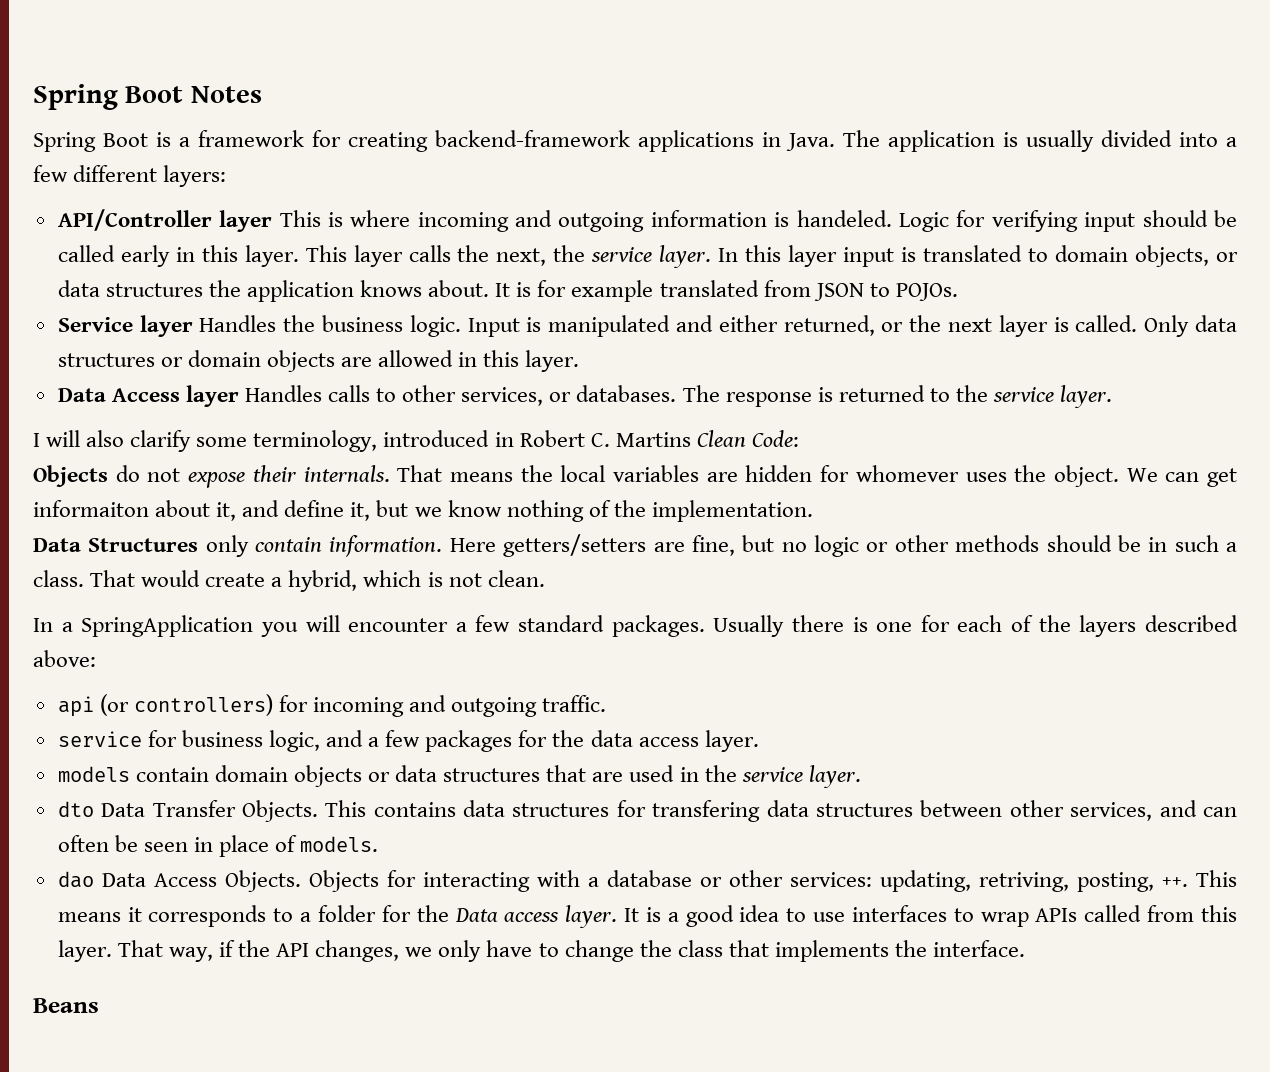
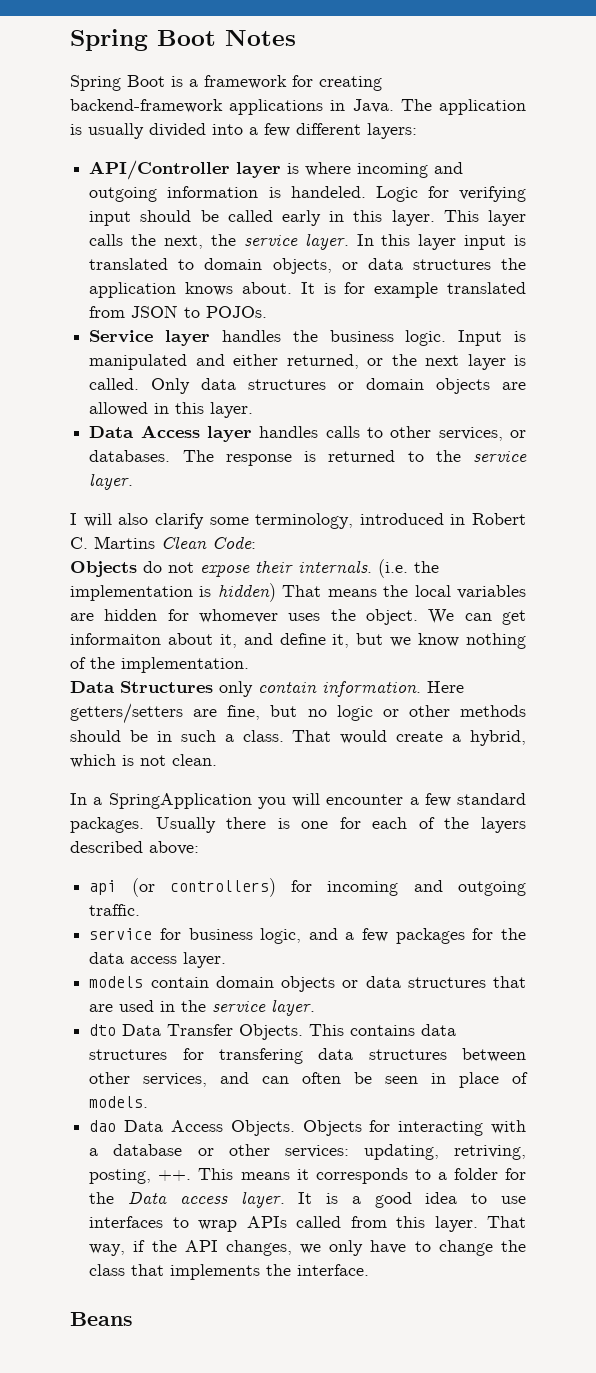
- API/Controller layer This is where incoming and outgoing information is handeled.
+ API/Controller layer is where incoming and outgoing information is handeled.
- Service layer Handles the business logic.
+ Service layer handles the business logic.
- Data Access layer Handles calls to other services, or databases.
+ Data Access layer handles calls to other services, or databases.
- That means the local variables are hidden for whomever uses the object.
+ (i.e. the implementation is hidden) That means the local variables are hidden for whomever uses the object.

